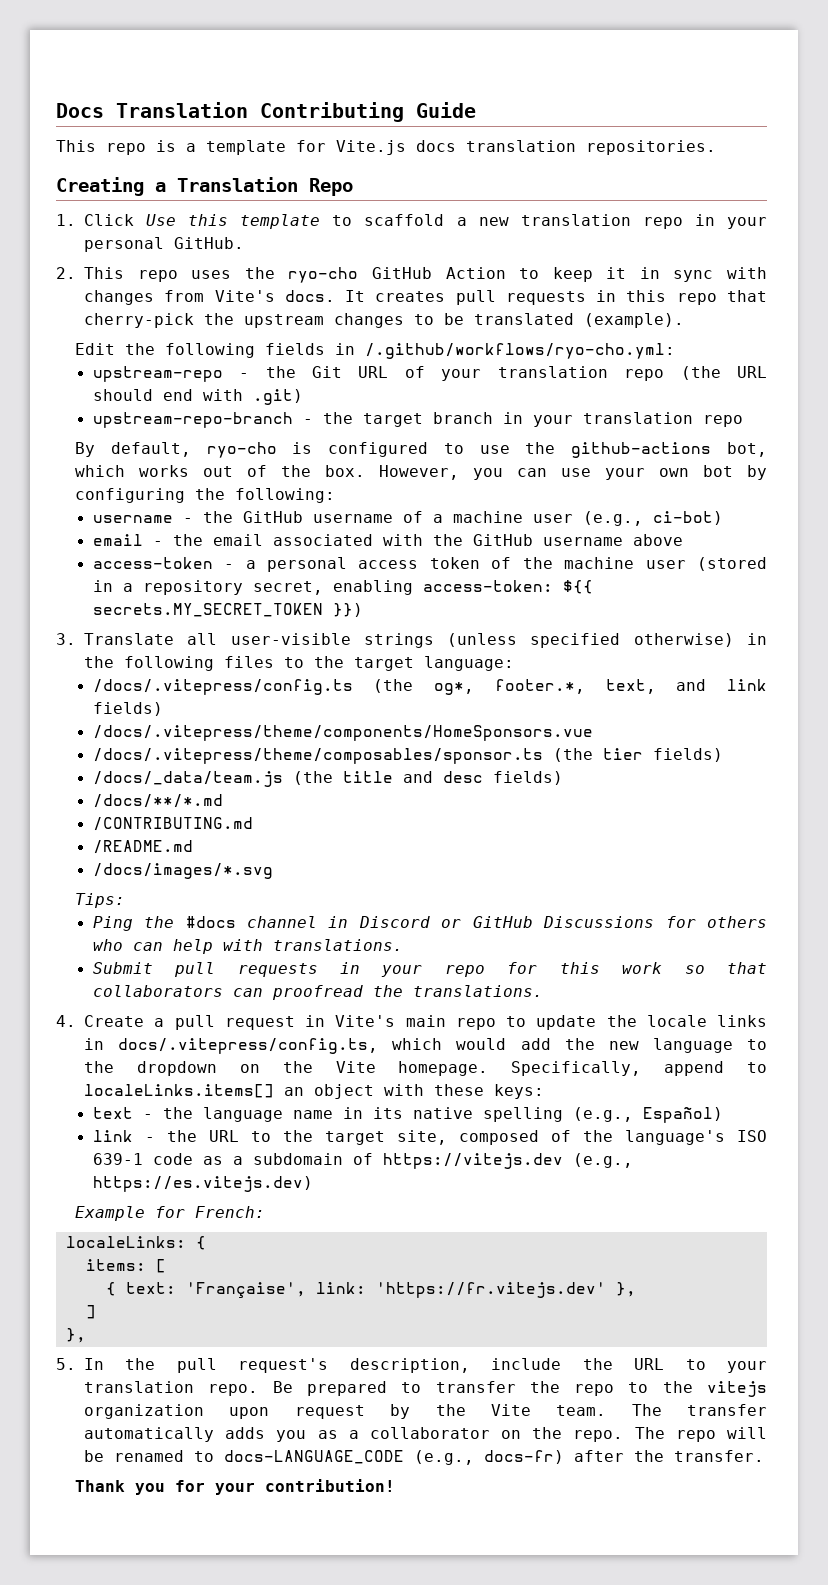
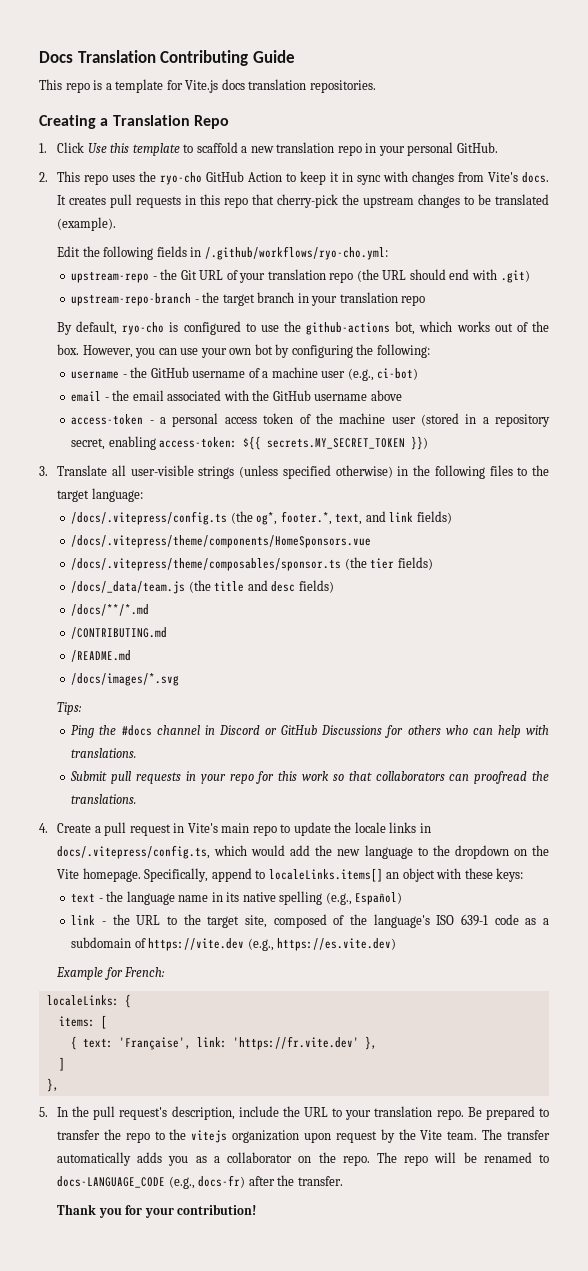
- link - the URL to the target site, composed of the language's ISO 639-1 code as a subdomain of https://vitejs.dev (e.g., https://es.vitejs.dev)
+ link - the URL to the target site, composed of the language's ISO 639-1 code as a subdomain of https://vite.dev (e.g., https://es.vite.dev)
- { text: 'Française', link: 'https://fr.vitejs.dev' },
+ { text: 'Française', link: 'https://fr.vite.dev' },

